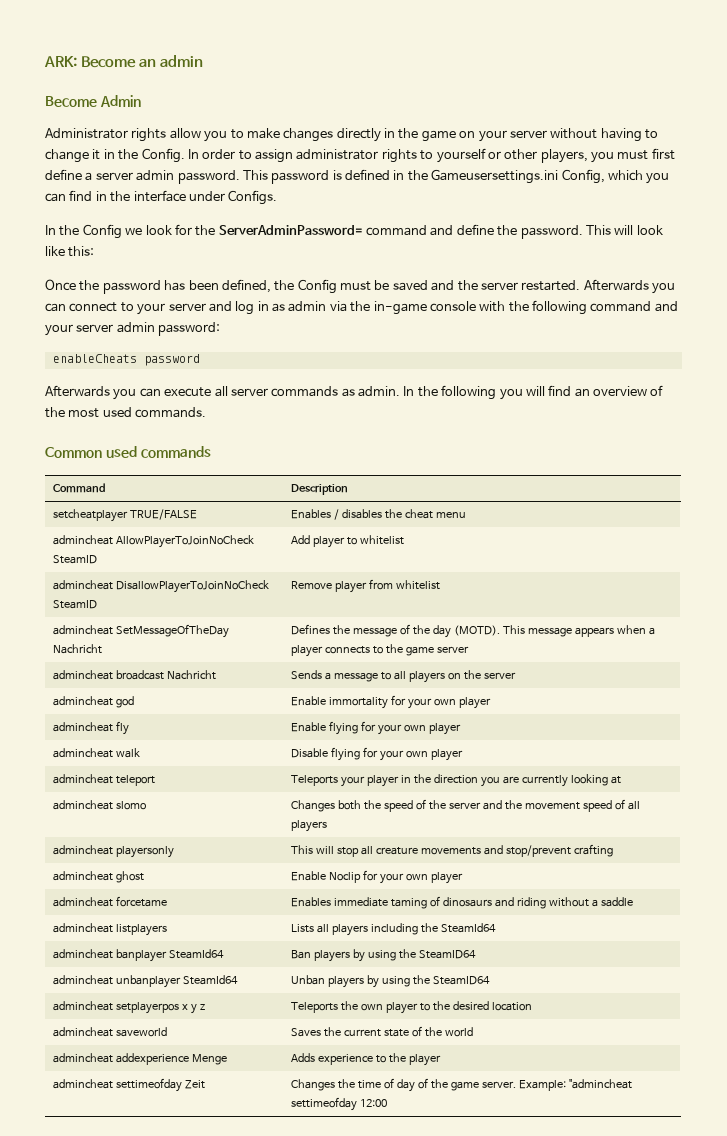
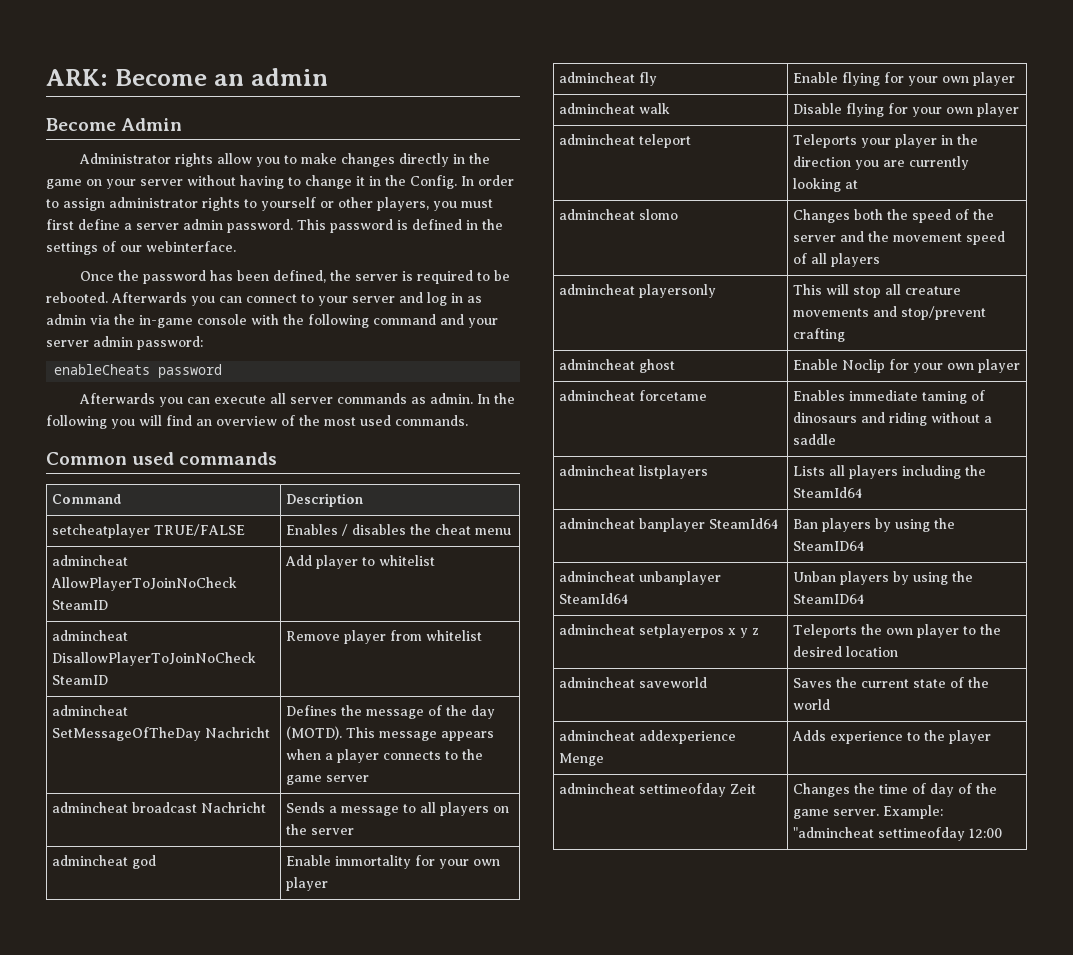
- This password is defined in the Gameusersettings.ini Config, which you can find in the interface under Configs.
- In the Config we look for the ServerAdminPassword= command and define the password. This will look like this:
+ This password is defined in the settings of our webinterface.
- Once the password has been defined, the Config must be saved and the server restarted.
+ Once the password has been defined, the server is required to be rebooted.

